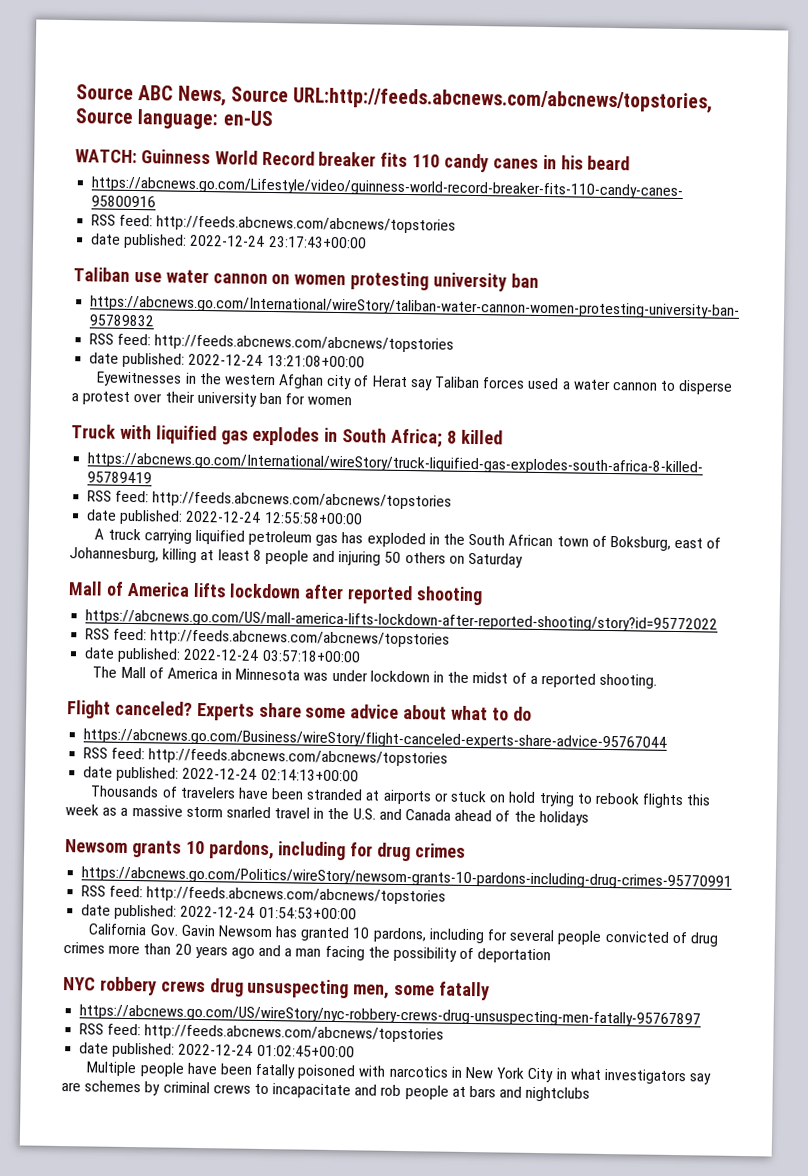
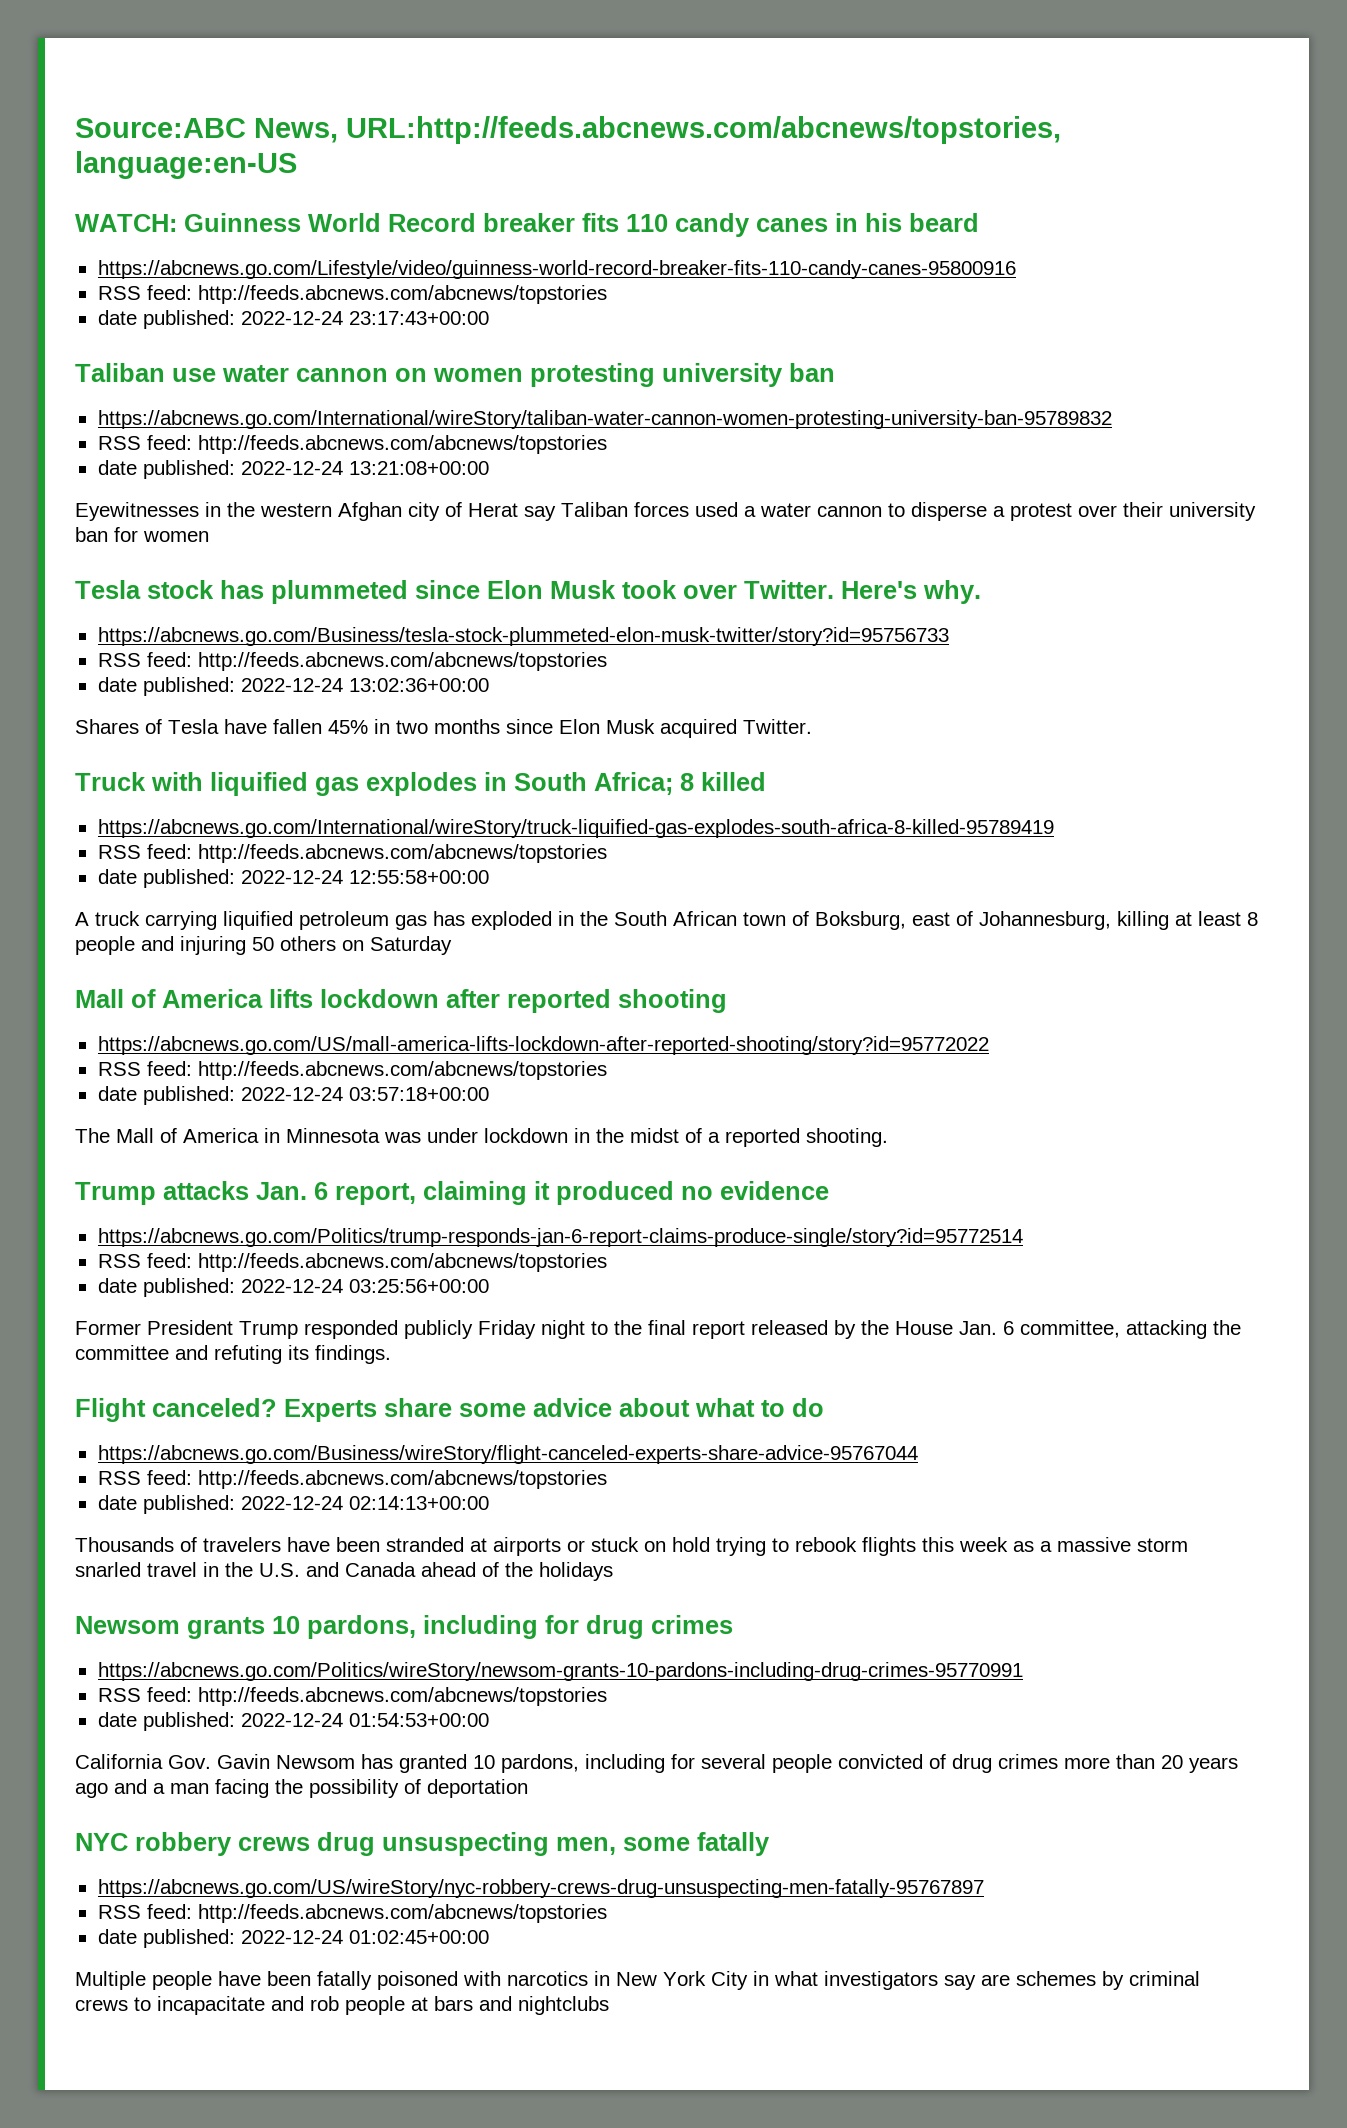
- Source ABC News, Source URL:http://feeds.abcnews.com/abcnews/topstories, Source language: en-US
+ Source:ABC News, URL:http://feeds.abcnews.com/abcnews/topstories, language:en-US
+ Tesla stock has plummeted since Elon Musk took over Twitter. Here's why.
+ https://abcnews.go.com/Business/tesla-stock-plummeted-elon-musk-twitter/story?id=95756733
+ RSS feed: http://feeds.abcnews.com/abcnews/topstories
+ date published: 2022-12-24 13:02:36+00:00
+ Shares of Tesla have fallen 45% in two months since Elon Musk acquired Twitter.
+ Trump attacks Jan. 6 report, claiming it produced no evidence
+ https://abcnews.go.com/Politics/trump-responds-jan-6-report-claims-produce-single/story?id=95772514
+ RSS feed: http://feeds.abcnews.com/abcnews/topstories
+ date published: 2022-12-24 03:25:56+00:00
+ Former President Trump responded publicly Friday night to the final report released by the House Jan. 6 committee, attacking the committee and refuting its findings.

